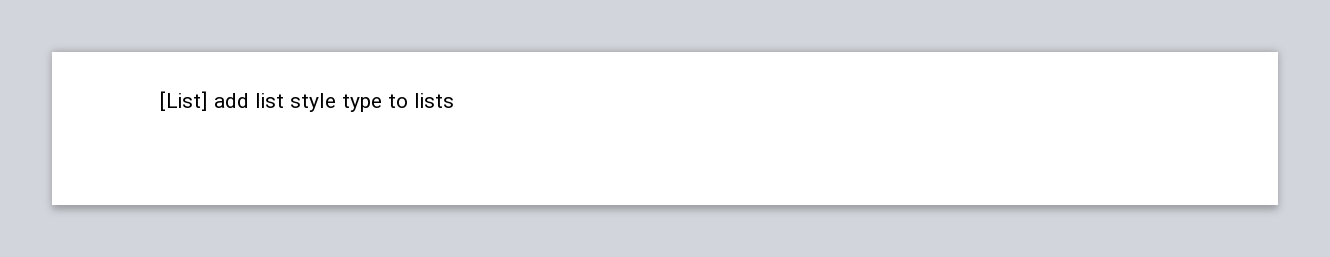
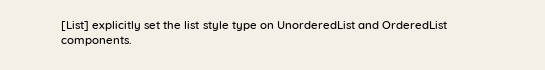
- [List] add list style type to lists
+ [List] explicitly set the list style type on UnorderedList and OrderedList components.

